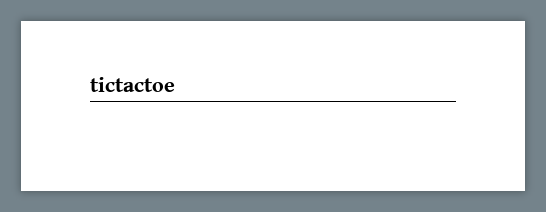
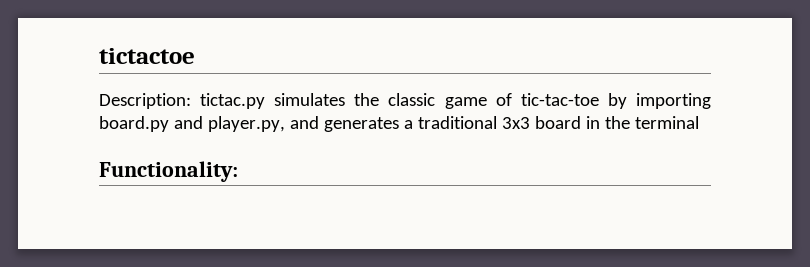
+ Description: tictac.py simulates the classic game of tic-tac-toe by importing board.py and player.py, and generates a traditional 3x3 board in the terminal
+ Functionality:

